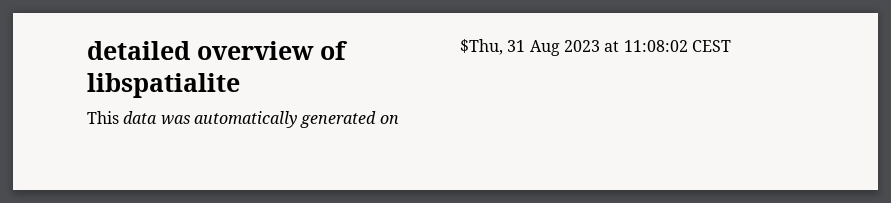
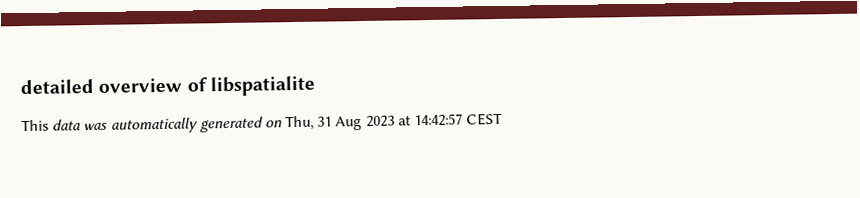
- This data was automatically generated on $Thu, 31 Aug 2023 at 11:08:02 CEST
+ This data was automatically generated on Thu, 31 Aug 2023 at 14:42:57 CEST

